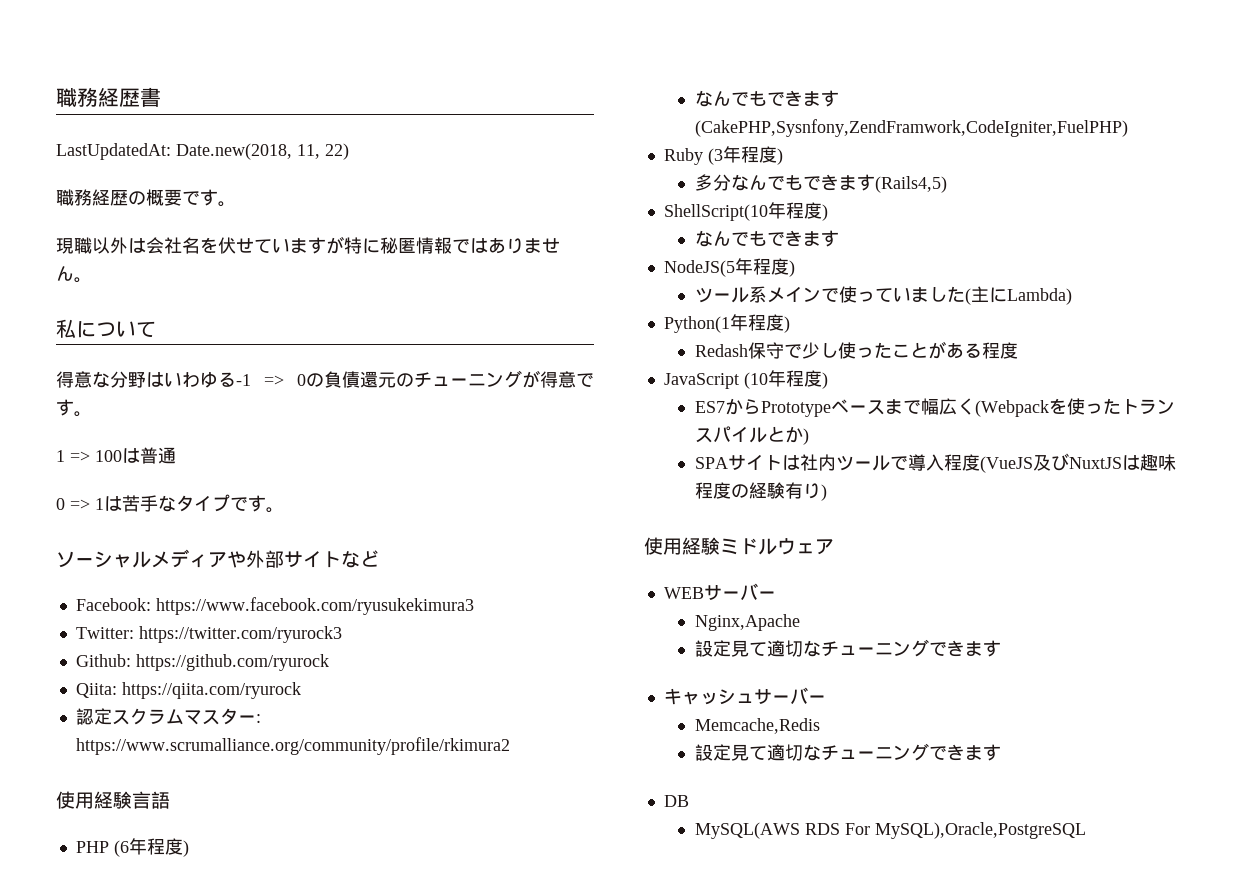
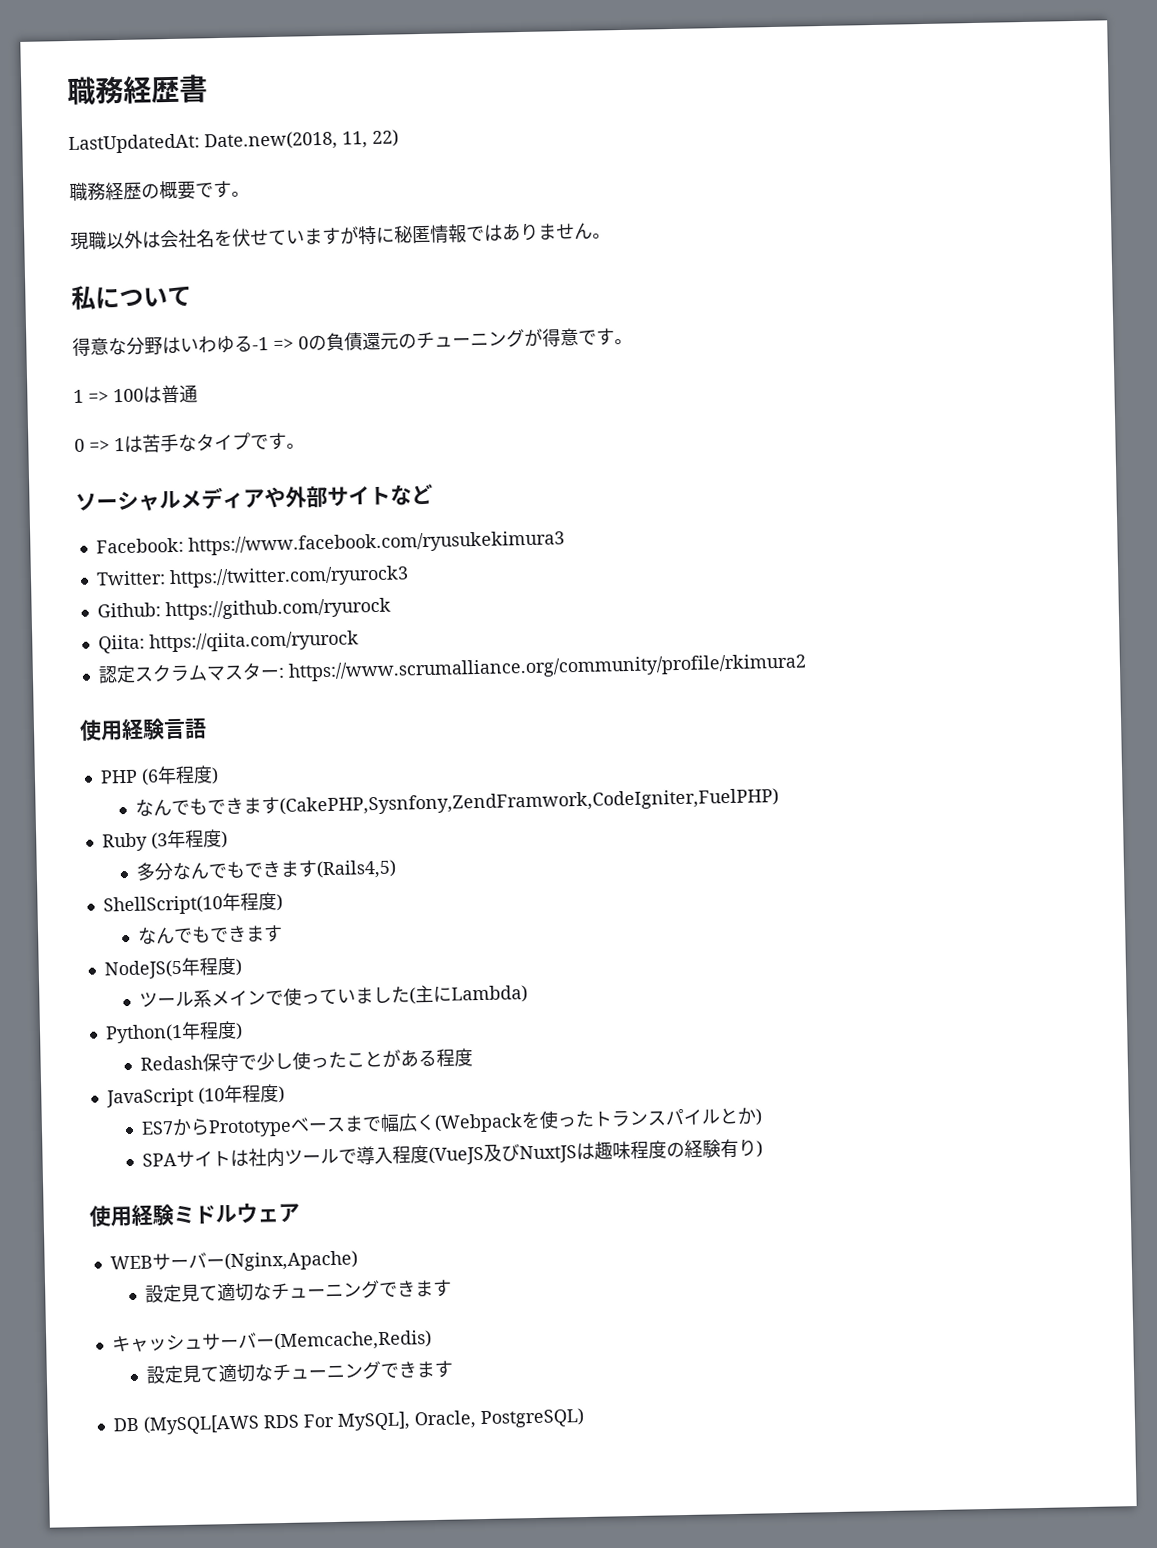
- WEBサーバー
- Nginx,Apache
+ WEBサーバー(Nginx,Apache)
- キャッシュサーバー
- Memcache,Redis
+ キャッシュサーバー(Memcache,Redis)
- DB
- MySQL(AWS RDS For MySQL),Oracle,PostgreSQL
+ DB (MySQL[AWS RDS For MySQL], Oracle, PostgreSQL)

